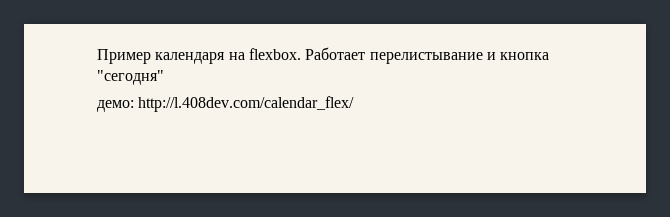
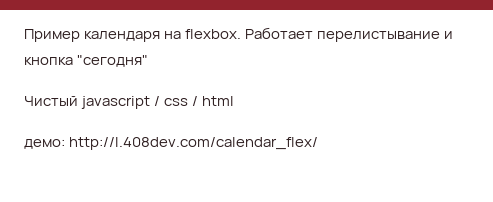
+ Чистый javascript / css / html

